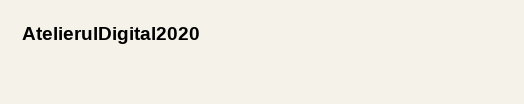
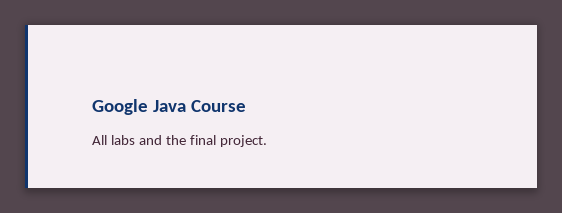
- AtelierulDigital2020
+ Google Java Course
+ All labs and the final project.

